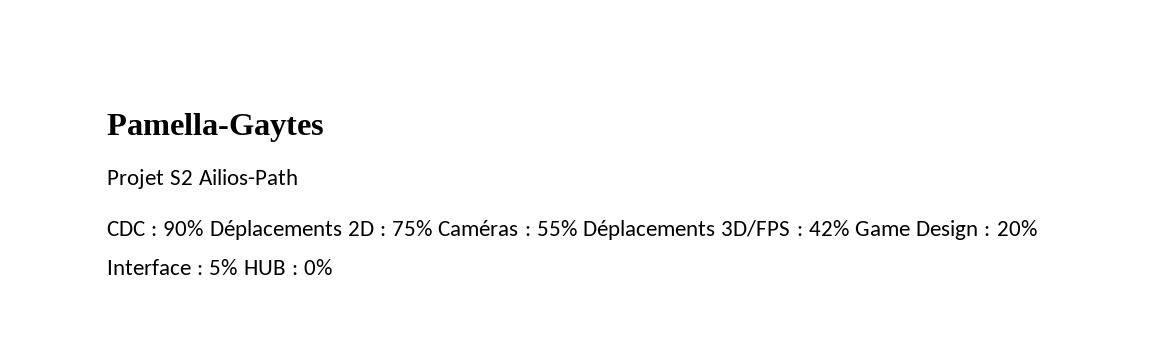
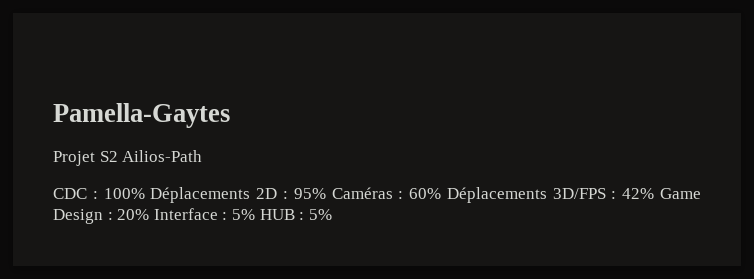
- CDC : 90% Déplacements 2D : 75% Caméras : 55% Déplacements 3D/FPS : 42% Game Design : 20% Interface : 5% HUB : 0%
+ CDC : 100% Déplacements 2D : 95% Caméras : 60% Déplacements 3D/FPS : 42% Game Design : 20% Interface : 5% HUB : 5%

